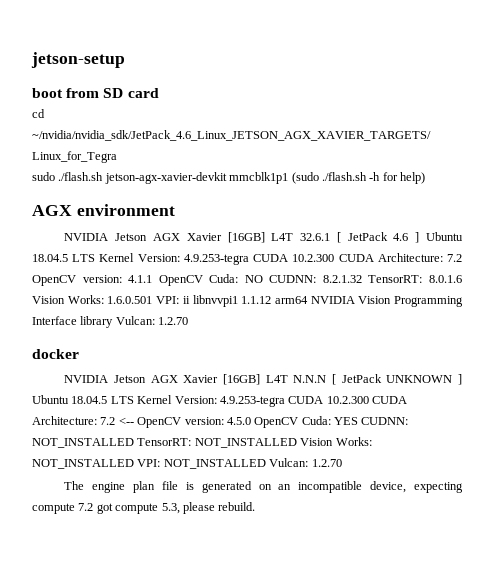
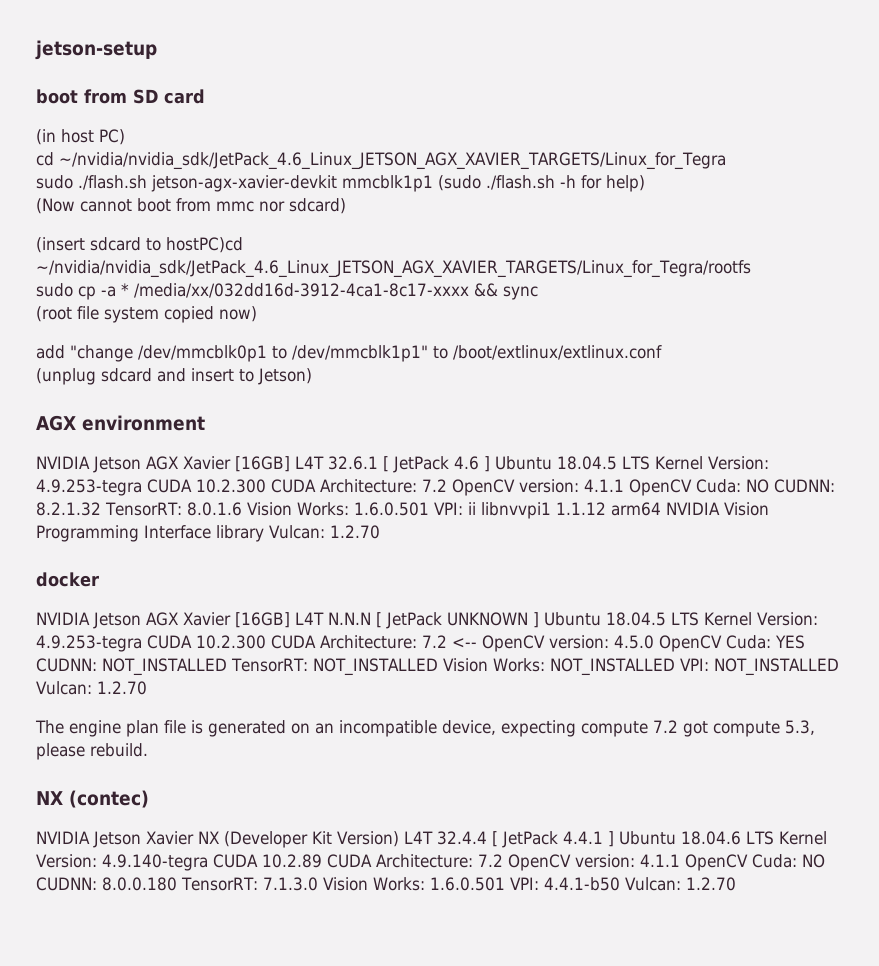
+ (in host PC)
+ (Now cannot boot from mmc nor sdcard)
+ (insert sdcard to hostPC)cd ~/nvidia/nvidia_sdk/JetPack_4.6_Linux_JETSON_AGX_XAVIER_TARGETS/Linux_for_Tegra/rootfs
+ sudo cp -a * /media/xx/032dd16d-3912-4ca1-8c17-xxxx && sync
+ (root file system copied now)
+ add "change /dev/mmcblk0p1 to /dev/mmcblk1p1" to /boot/extlinux/extlinux.conf
+ (unplug sdcard and insert to Jetson)
+ NX (contec)
+ NVIDIA Jetson Xavier NX (Developer Kit Version) L4T 32.4.4 [ JetPack 4.4.1 ] Ubuntu 18.04.6 LTS Kernel Version: 4.9.140-tegra CUDA 10.2.89 CUDA Architecture: 7.2 OpenCV version: 4.1.1 OpenCV Cuda: NO CUDNN: 8.0.0.180 TensorRT: 7.1.3.0 Vision Works: 1.6.0.501 VPI: 4.4.1-b50 Vulcan: 1.2.70

